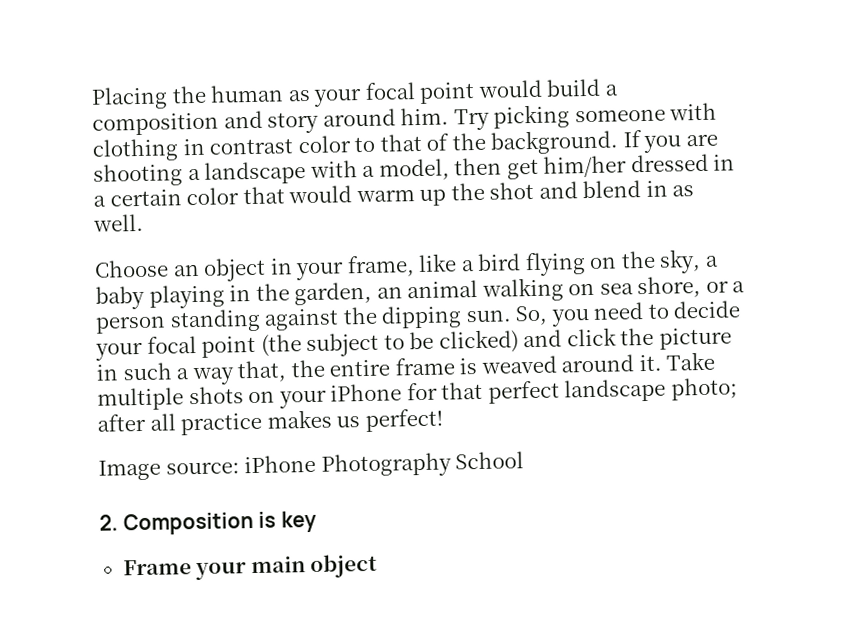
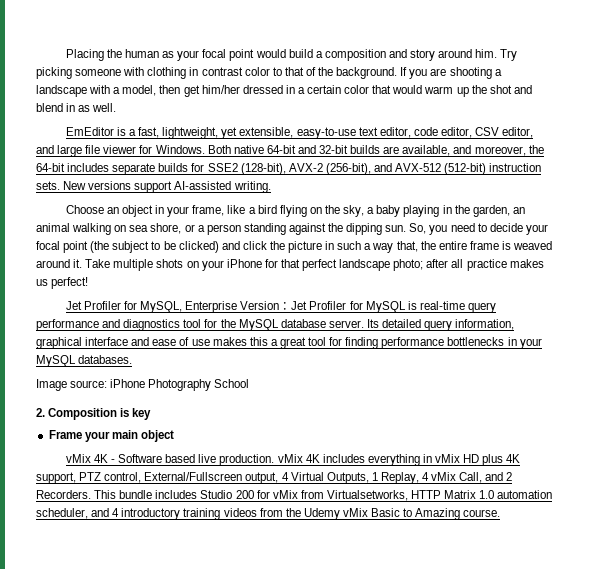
+ EmEditor is a fast, lightweight, yet extensible, easy-to-use text editor, code editor, CSV editor, and large file viewer for Windows. Both native 64-bit and 32-bit builds are available, and moreover, the 64-bit includes separate builds for SSE2 (128-bit), AVX-2 (256-bit), and AVX-512 (512-bit) instruction sets. New versions support AI-assisted writing.
+ Jet Profiler for MySQL, Enterprise Version：Jet Profiler for MySQL is real-time query performance and diagnostics tool for the MySQL database server. Its detailed query information, graphical interface and ease of use makes this a great tool for finding performance bottlenecks in your MySQL databases.
+ vMix 4K - Software based live production. vMix 4K includes everything in vMix HD plus 4K support, PTZ control, External/Fullscreen output, 4 Virtual Outputs, 1 Replay, 4 vMix Call, and 2 Recorders. This bundle includes Studio 200 for vMix from Virtualsetworks, HTTP Matrix 1.0 automation scheduler, and 4 introductory training videos from the Udemy vMix Basic to Amazing course.

